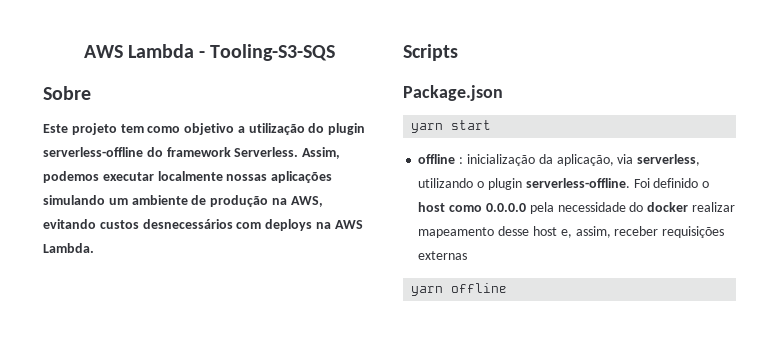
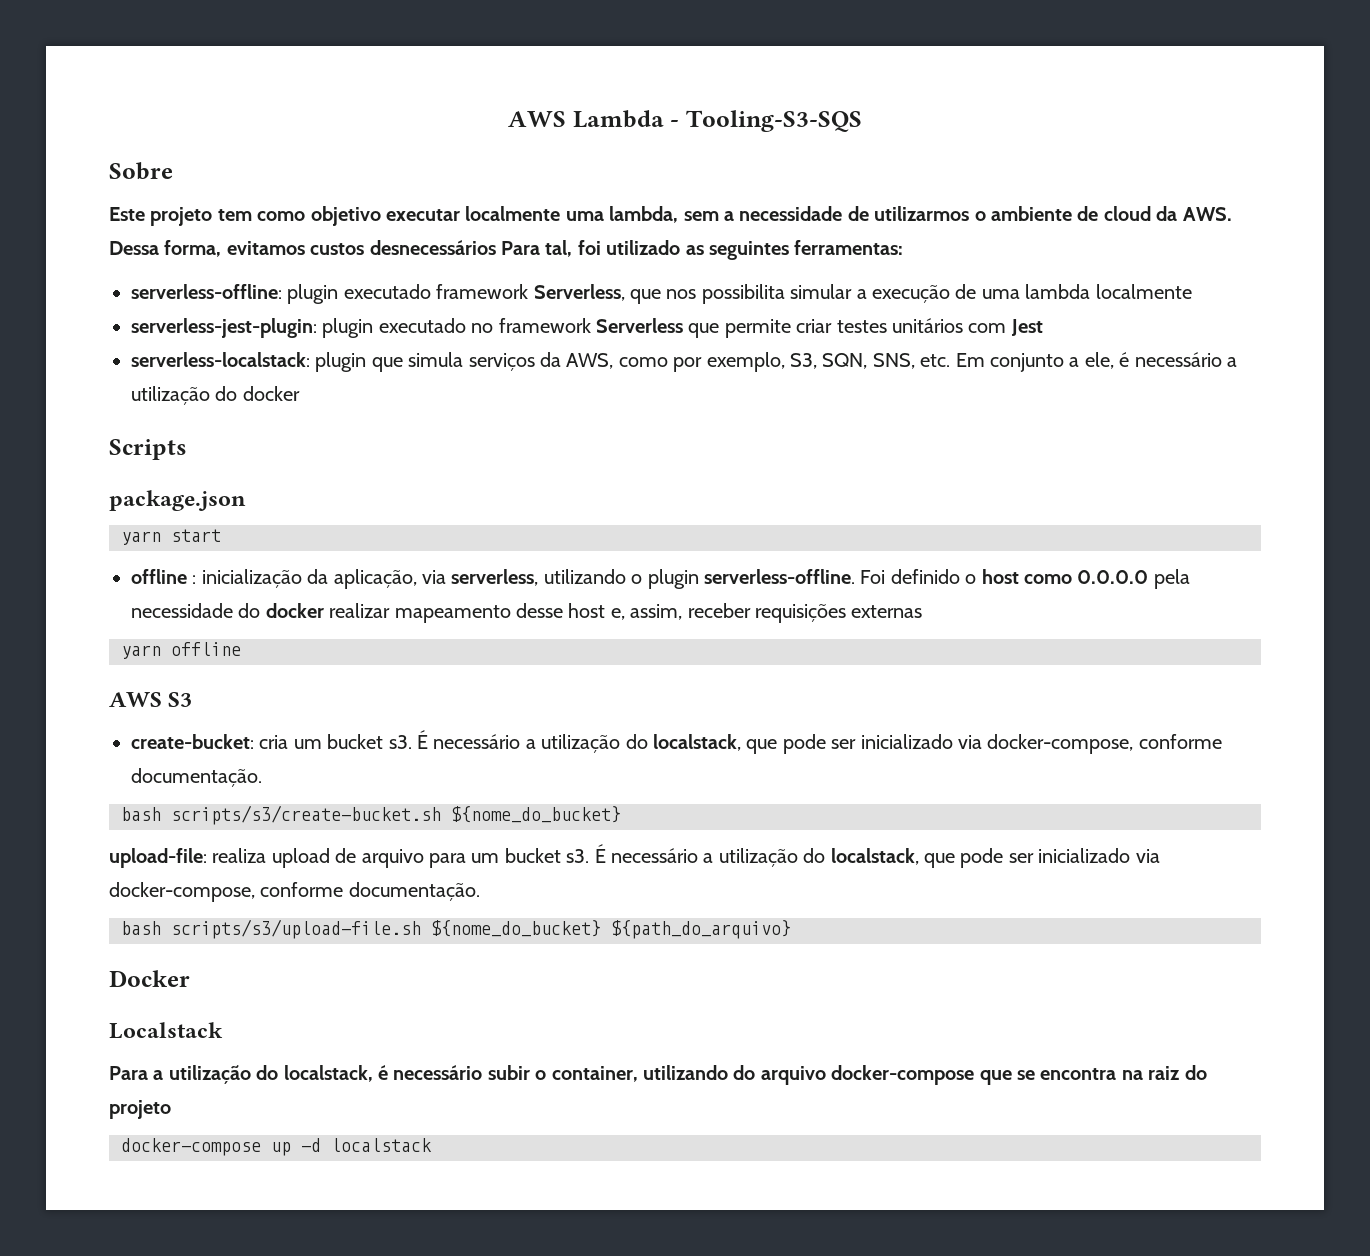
- Este projeto tem como objetivo a utilização do plugin serverless-offline do framework Serverless. Assim, podemos executar localmente nossas aplicações simulando um ambiente de produção na AWS, evitando custos desnecessários com deploys na AWS Lambda.
+ Este projeto tem como objetivo executar localmente uma lambda, sem a necessidade de utilizarmos o ambiente de cloud da AWS. Dessa forma, evitamos custos desnecessários Para tal, foi utilizado as seguintes ferramentas:
+ serverless-offline: plugin executado framework Serverless, que nos possibilita simular a execução de uma lambda localmente
+ serverless-jest-plugin: plugin executado no framework Serverless que permite criar testes unitários com Jest
+ serverless-localstack: plugin que simula serviços da AWS, como por exemplo, S3, SQN, SNS, etc. Em conjunto a ele, é necessário a utilização do docker
- Package.json
+ package.json
+ AWS S3
+ create-bucket: cria um bucket s3. É necessário a utilização do localstack, que pode ser inicializado via docker-compose, conforme documentação.
+ bash scripts/s3/create-bucket.sh ${nome_do_bucket}
+ upload-file: realiza upload de arquivo para um bucket s3. É necessário a utilização do localstack, que pode ser inicializado via docker-compose, conforme documentação.
+ bash scripts/s3/upload-file.sh ${nome_do_bucket} ${path_do_arquivo}
+ Docker
+ Localstack
+ Para a utilização do localstack, é necessário subir o container, utilizando do arquivo docker-compose que se encontra na raiz do projeto
+ docker-compose up -d localstack

